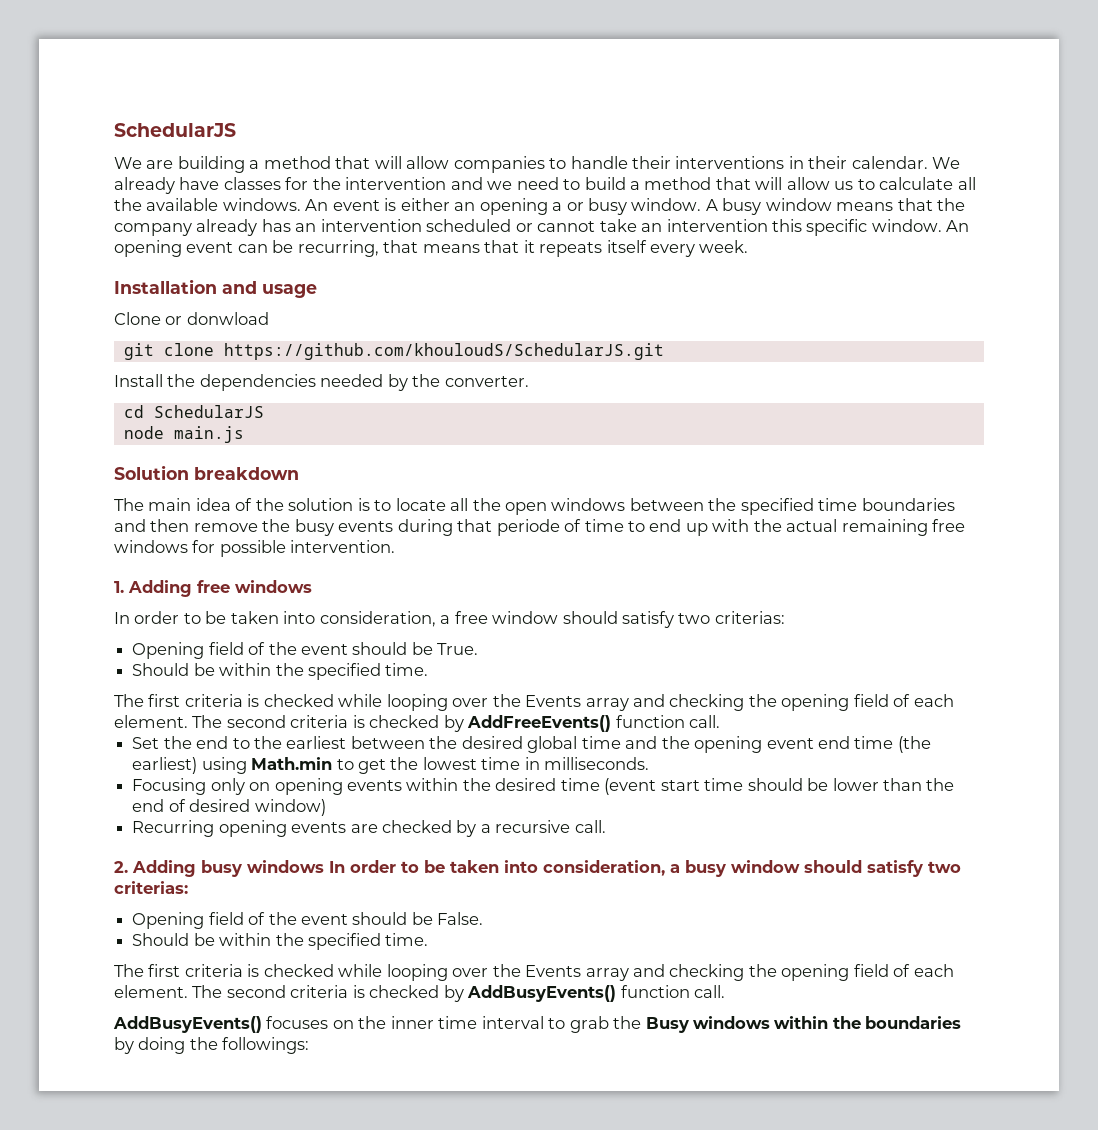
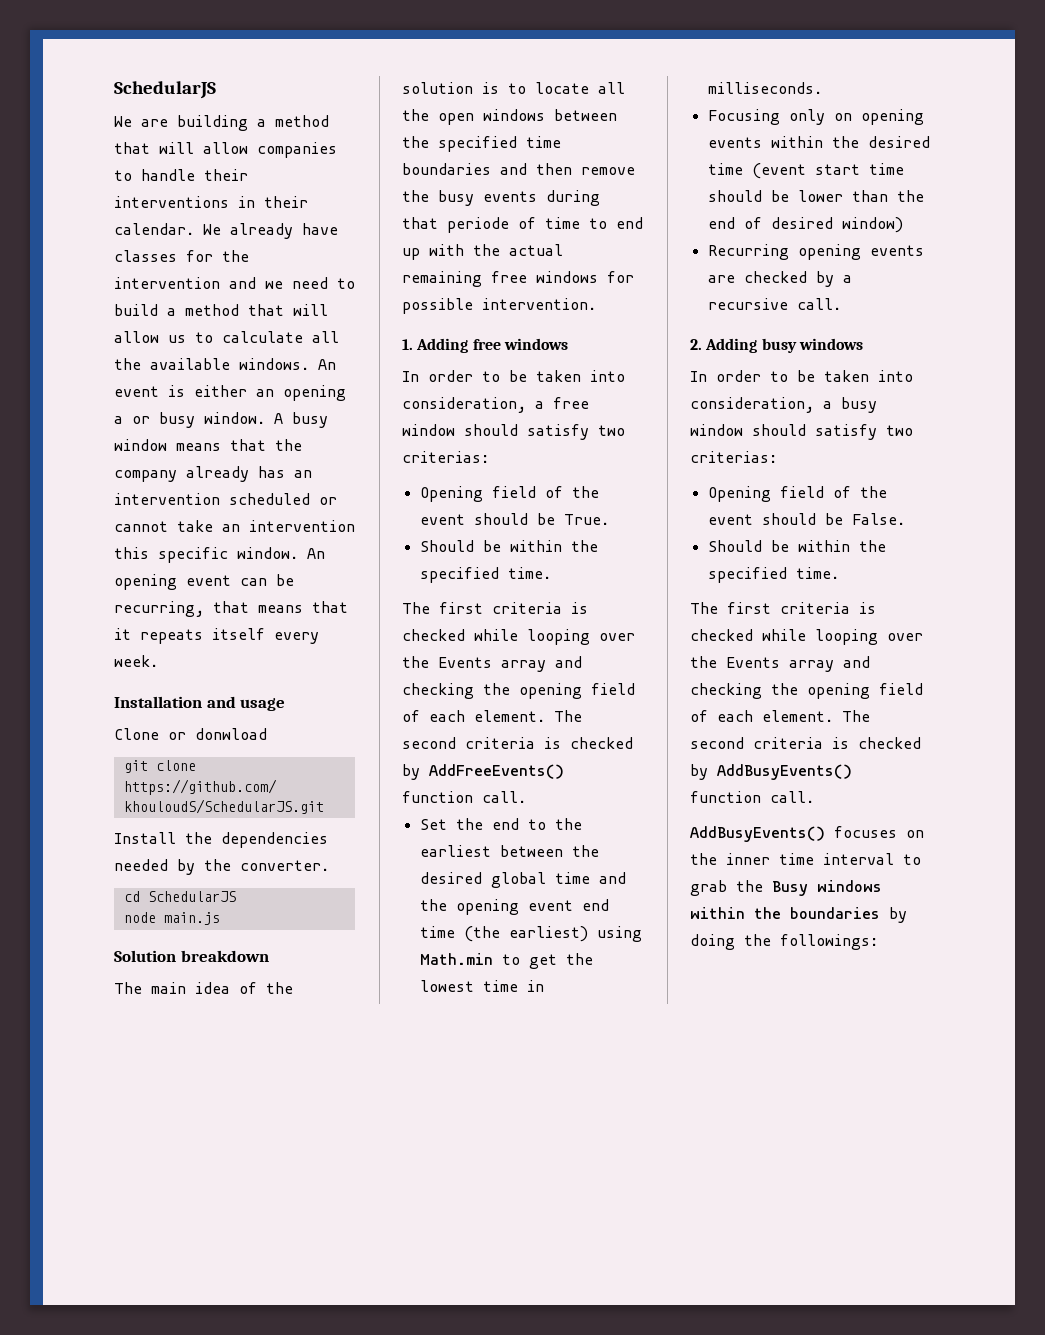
- 2. Adding busy windows In order to be taken into consideration, a busy window should satisfy two criterias:
+ 2. Adding busy windows
+ In order to be taken into consideration, a busy window should satisfy two criterias:

